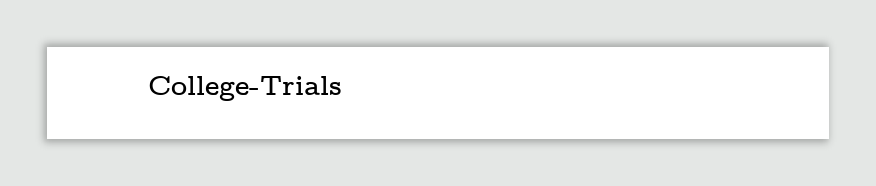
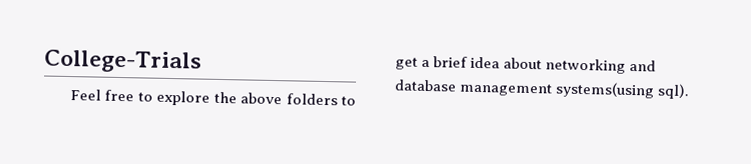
+ Feel free to explore the above folders to get a brief idea about networking and database management systems(using sql).

